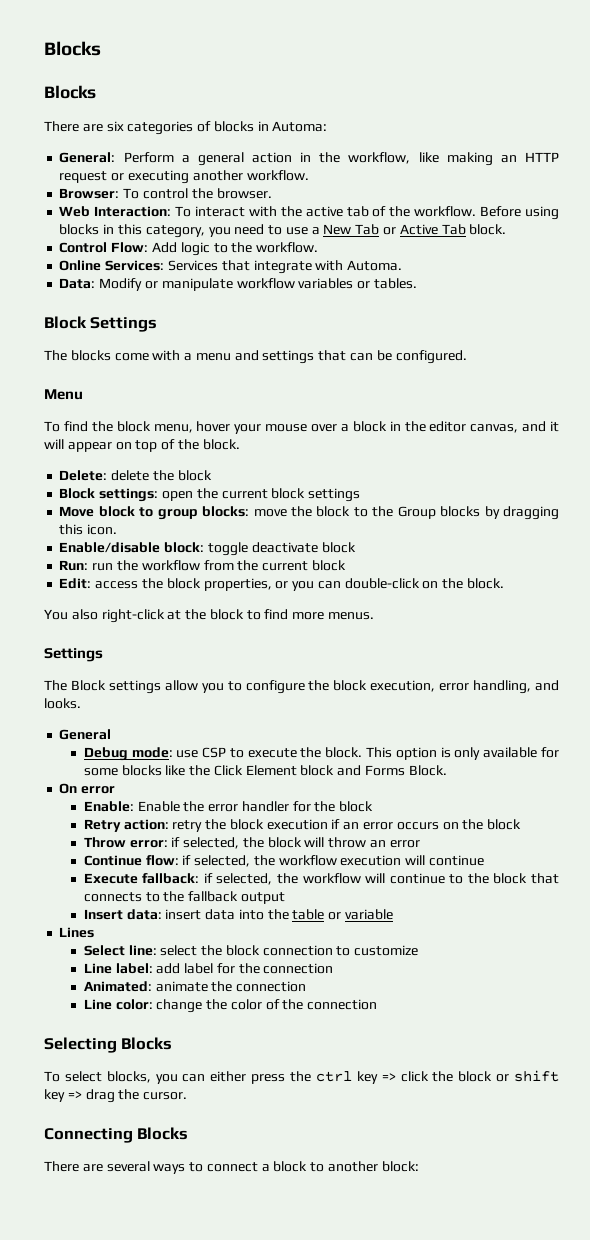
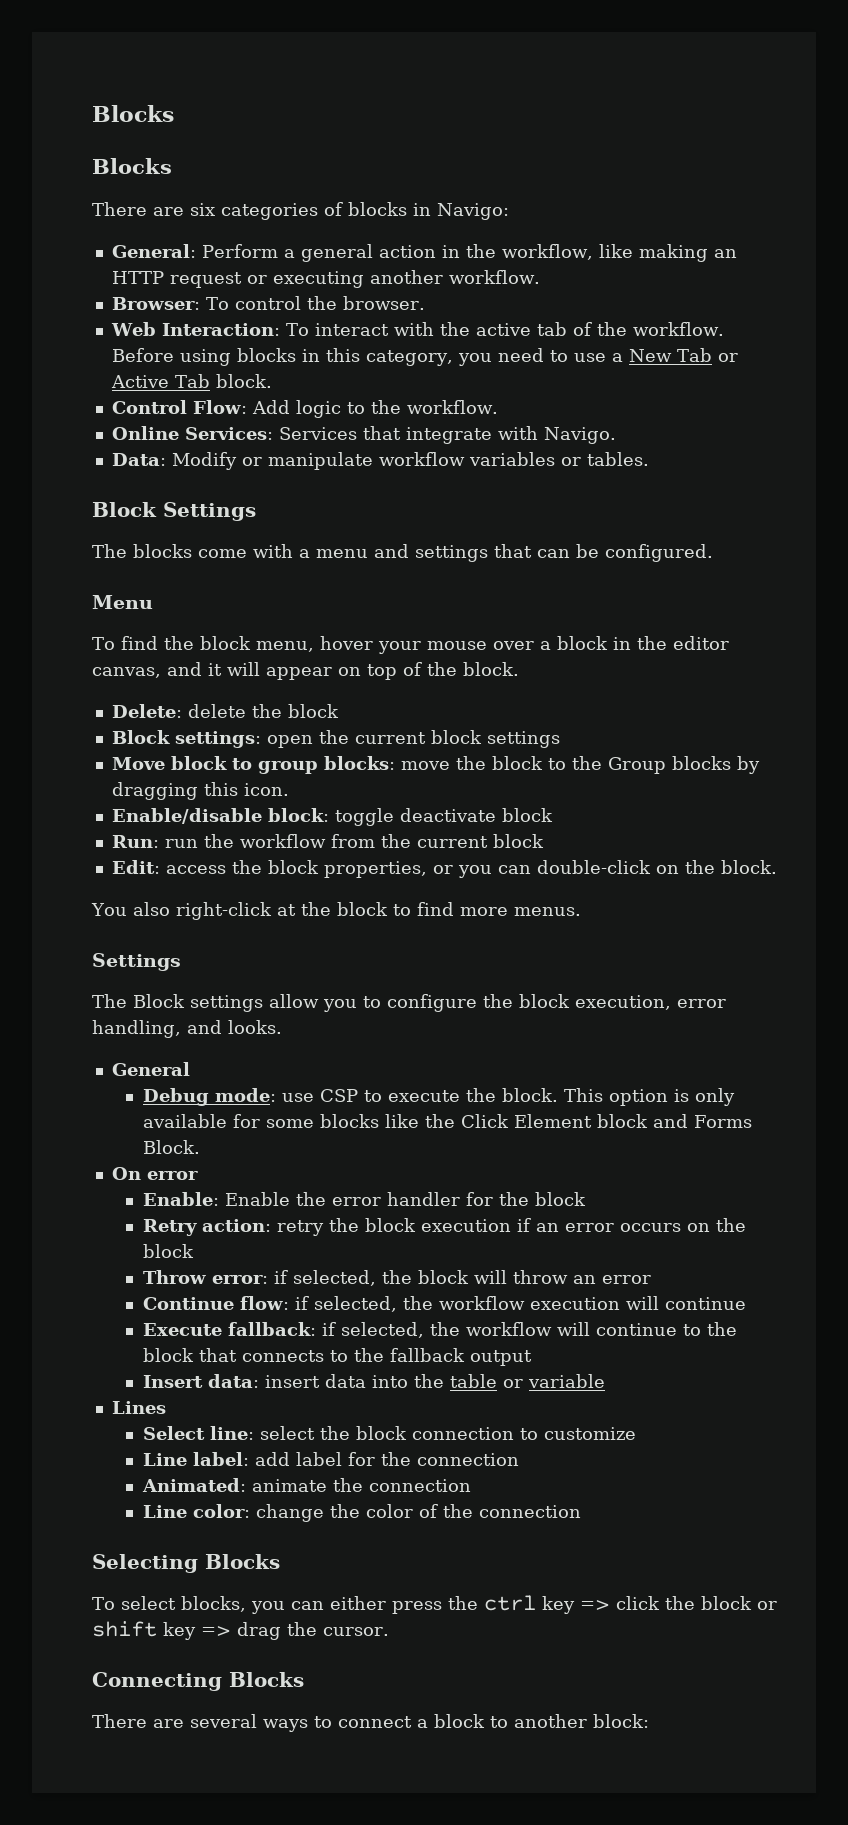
- There are six categories of blocks in Automa:
+ There are six categories of blocks in Navigo:
- Online Services: Services that integrate with Automa.
+ Online Services: Services that integrate with Navigo.

